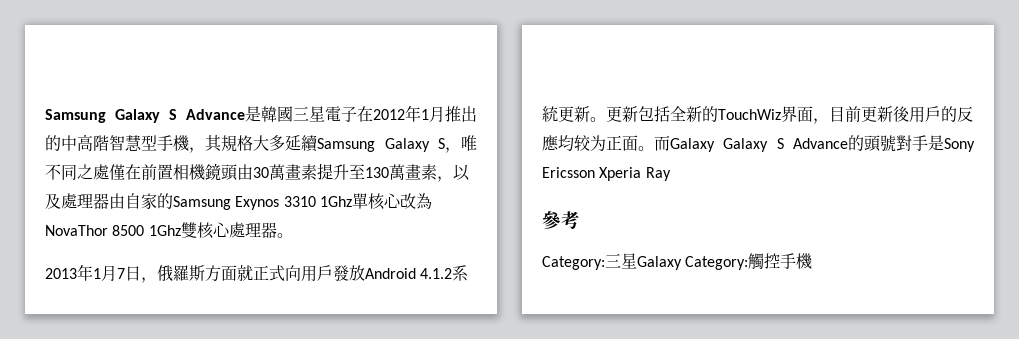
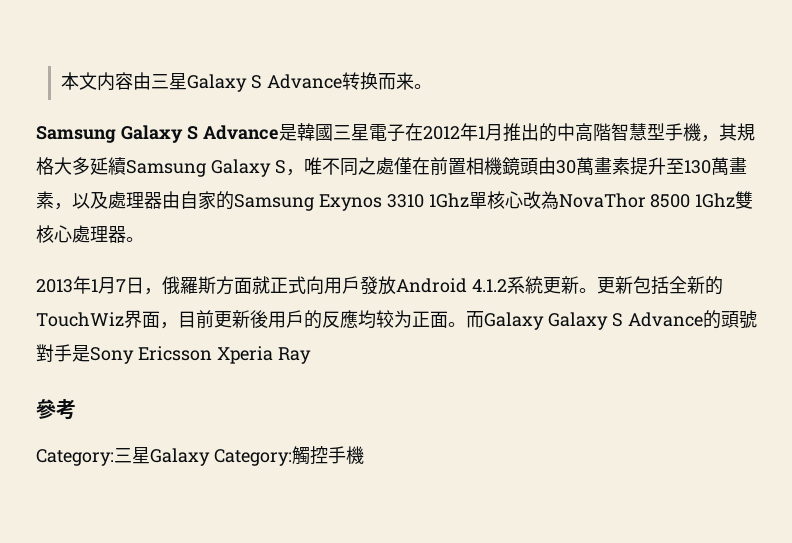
+ 本文内容由三星Galaxy S Advance转换而来。

